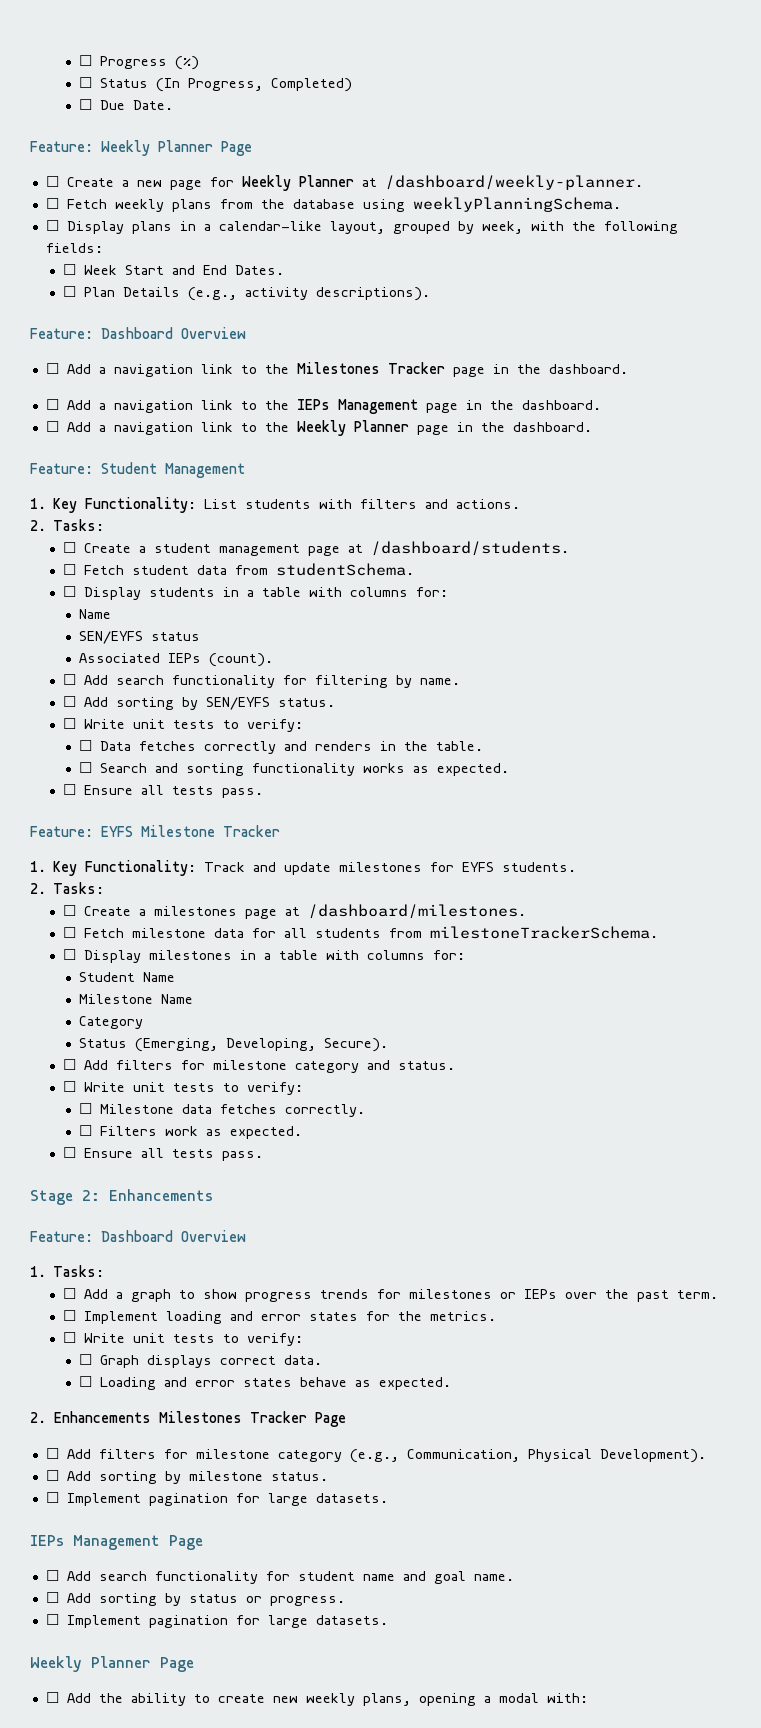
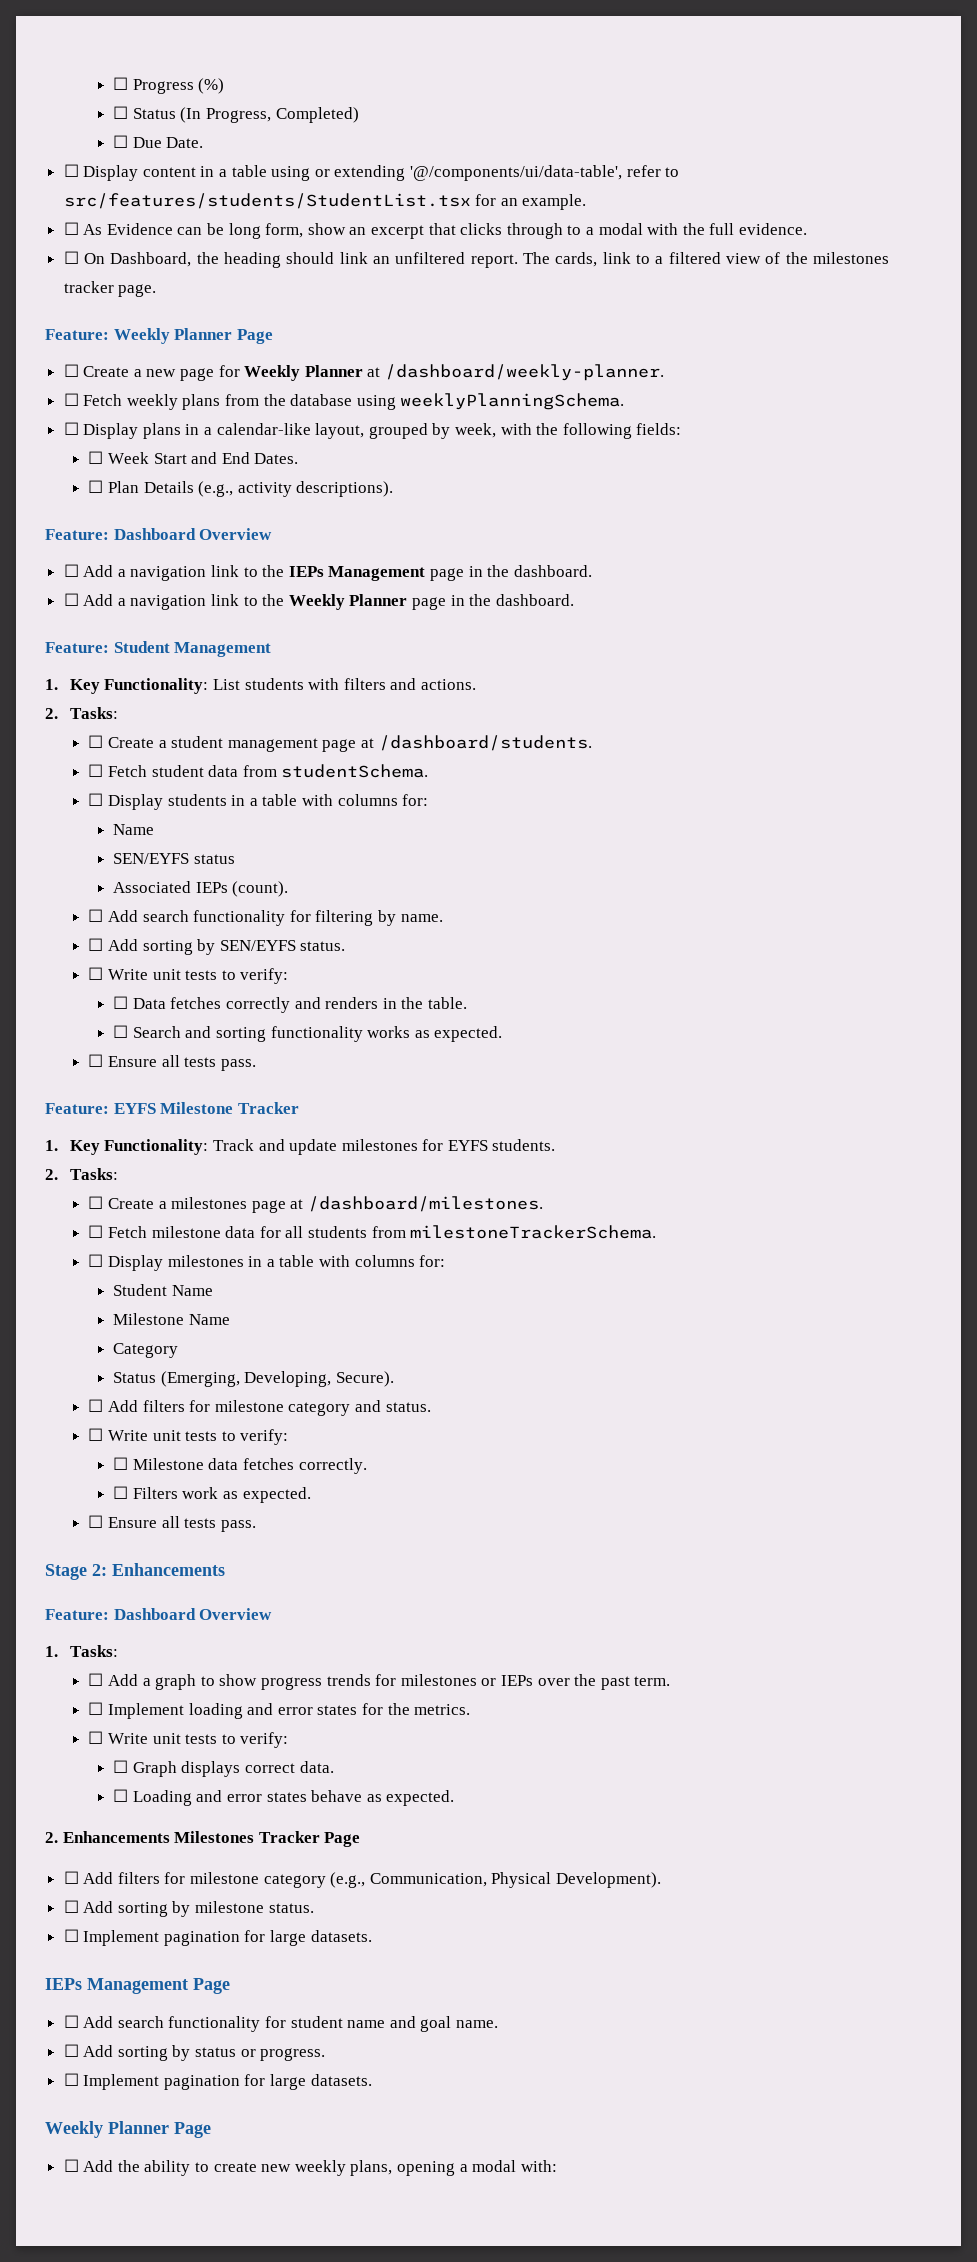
+ ☐ Display content in a table using or extending '@/components/ui/data-table', refer to src/features/students/StudentList.tsx for an example.
+ ☐ As Evidence can be long form, show an excerpt that clicks through to a modal with the full evidence.
+ ☐ On Dashboard, the heading should link an unfiltered report. The cards, link to a filtered view of the milestones tracker page.
- ☐ Add a navigation link to the Milestones Tracker page in the dashboard.

